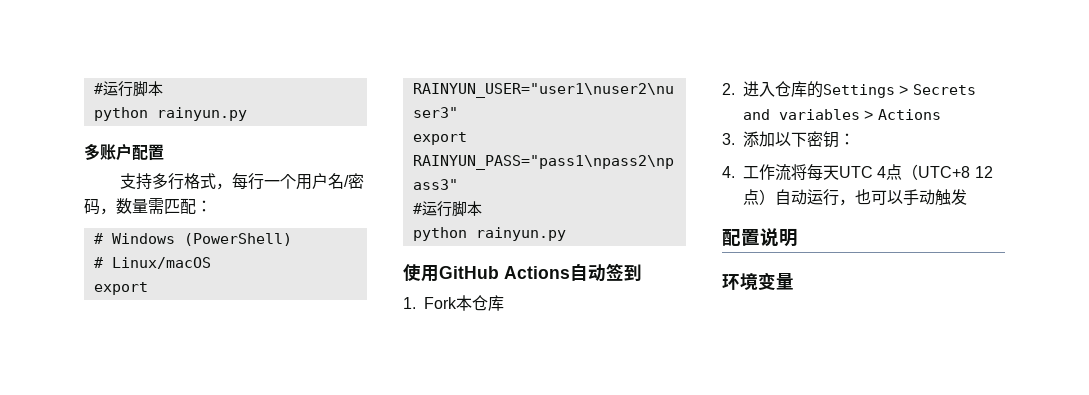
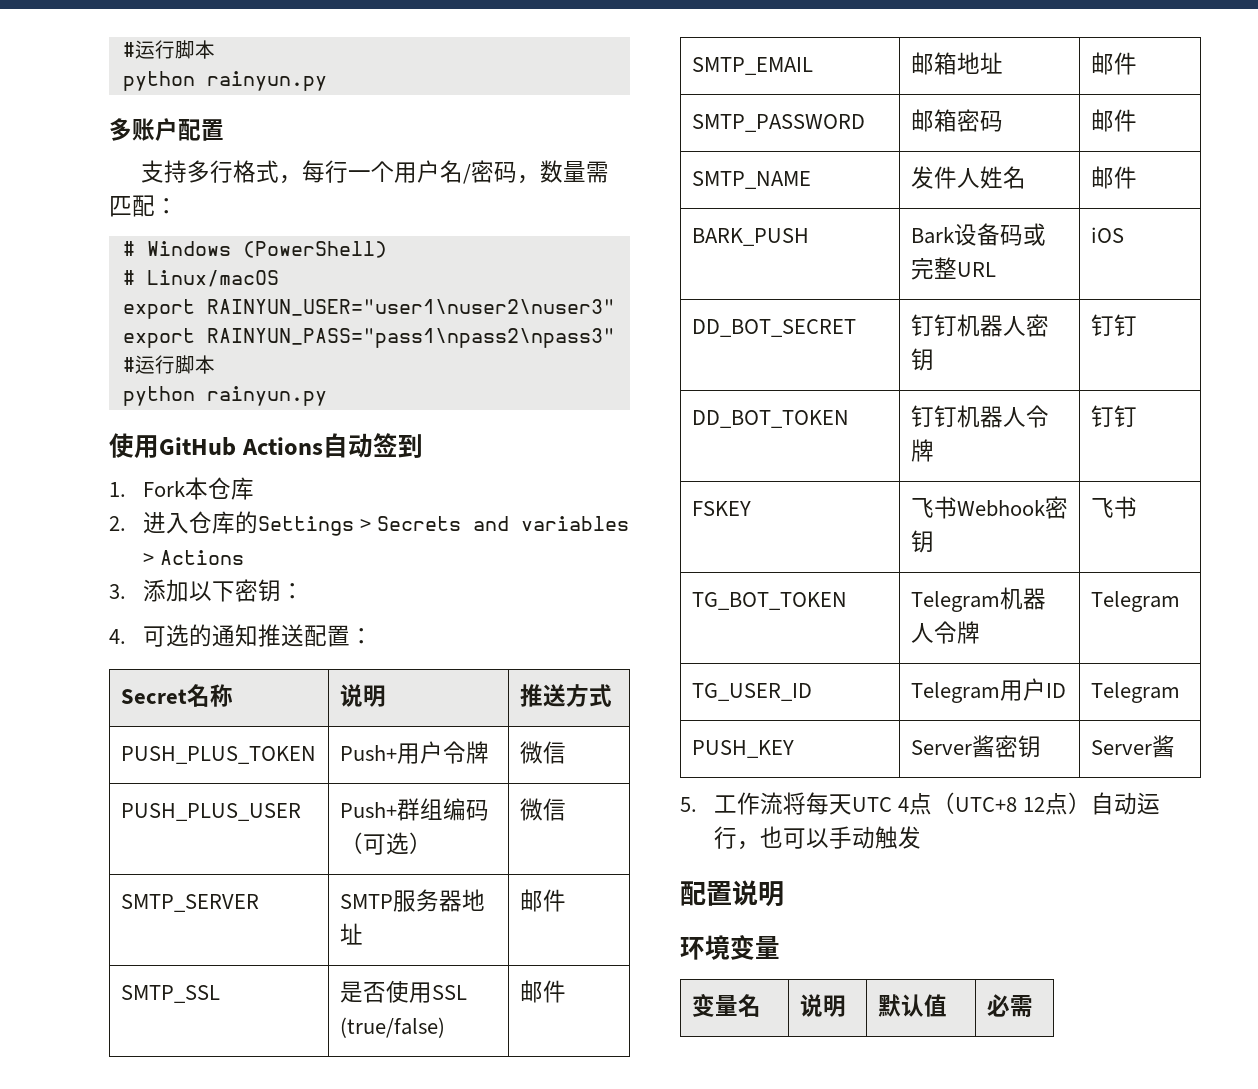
- 4.工作流将每天UTC 4点（UTC+8 12点）自动运行，也可以手动触发
+ 4.可选的通知推送配置：
+ Secret名称 | 说明 | 推送方式
+ PUSH_PLUS_TOKEN | Push+用户令牌 | 微信
+ PUSH_PLUS_USER | Push+群组编码（可选） | 微信
+ SMTP_SERVER | SMTP服务器地址 | 邮件
+ SMTP_SSL | 是否使用SSL (true/false) | 邮件
+ SMTP_EMAIL | 邮箱地址 | 邮件
+ SMTP_PASSWORD | 邮箱密码 | 邮件
+ SMTP_NAME | 发件人姓名 | 邮件
+ BARK_PUSH | Bark设备码或完整URL | iOS
+ DD_BOT_SECRET | 钉钉机器人密钥 | 钉钉
+ DD_BOT_TOKEN | 钉钉机器人令牌 | 钉钉
+ FSKEY | 飞书Webhook密钥 | 飞书
+ TG_BOT_TOKEN | Telegram机器人令牌 | Telegram
+ TG_USER_ID | Telegram用户ID | Telegram
+ PUSH_KEY | Server酱密钥 | Server酱
+ 5.工作流将每天UTC 4点（UTC+8 12点）自动运行，也可以手动触发
+ 变量名 | 说明 | 默认值 | 必需

